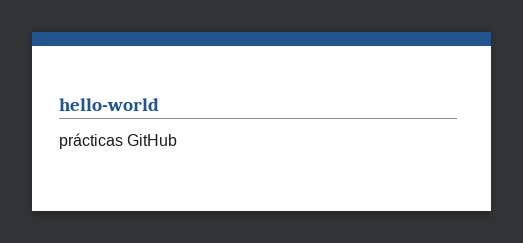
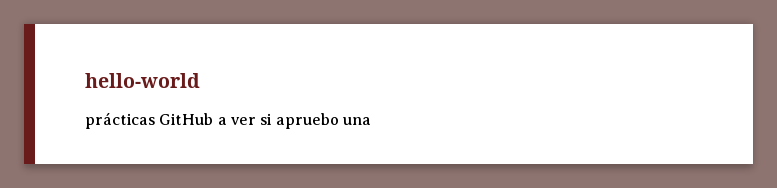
- prácticas GitHub
+ prácticas GitHub a ver si apruebo una

